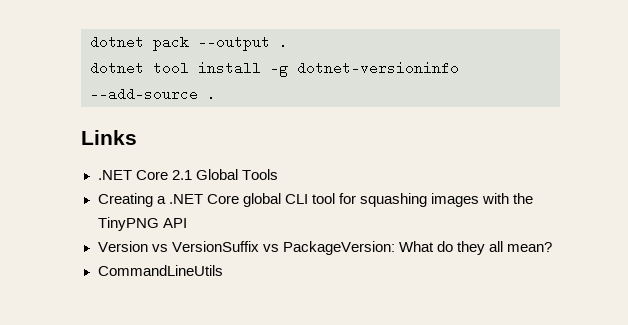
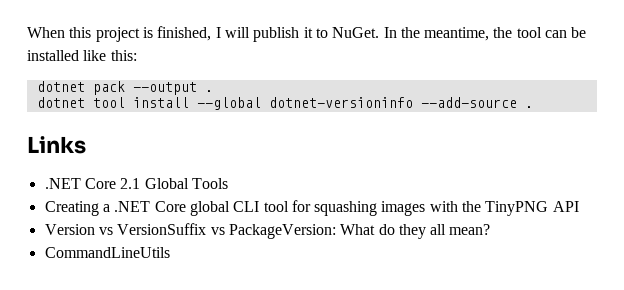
+ When this project is finished, I will publish it to NuGet. In the meantime, the tool can be installed like this:
- dotnet tool install -g dotnet-versioninfo --add-source .
+ dotnet tool install --global dotnet-versioninfo --add-source .

